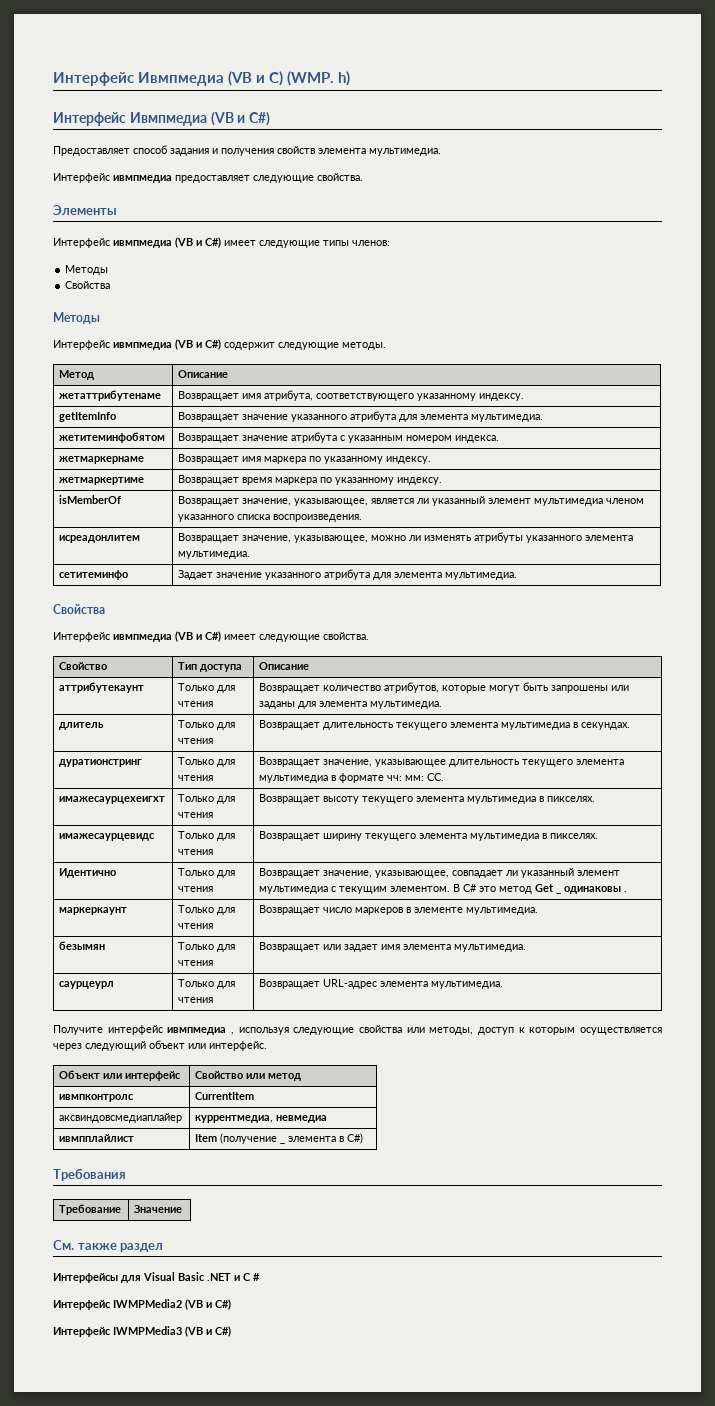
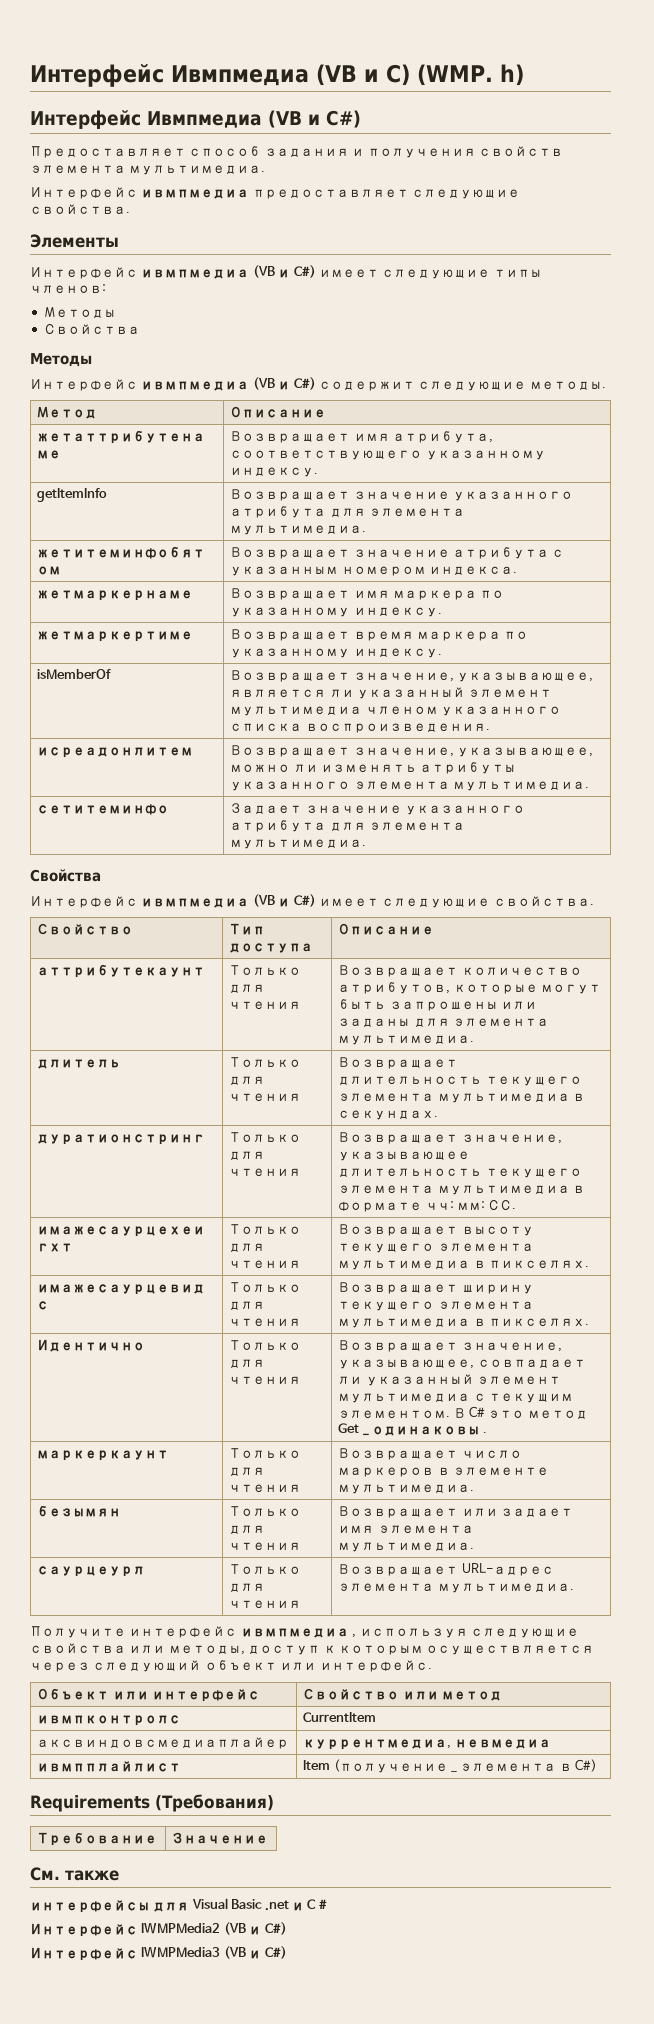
- Требования
+ Requirements (Требования)
- См. также раздел
- Интерфейсы для Visual Basic .NET и C #
+ См. также
+ интерфейсы для Visual Basic .net и C #

